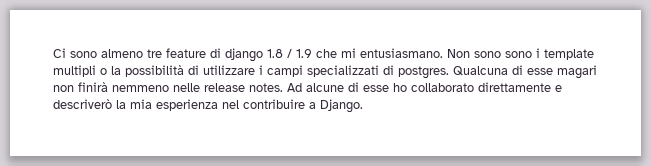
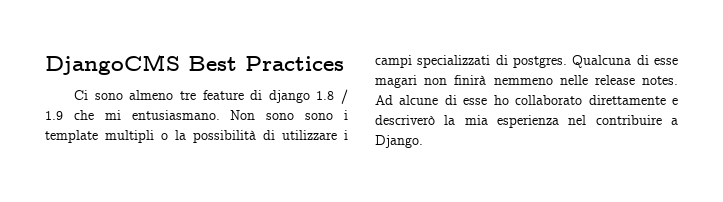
+ DjangoCMS Best Practices

